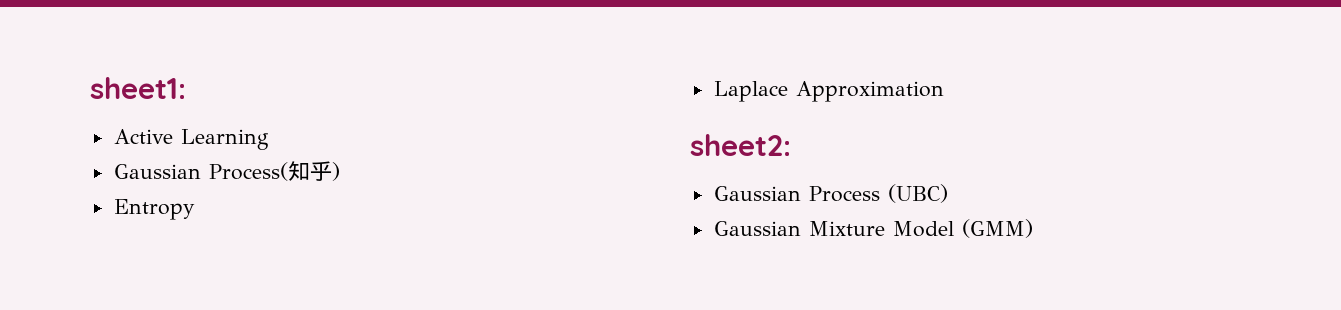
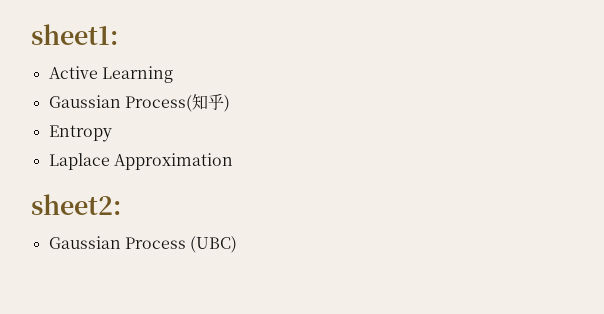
- Gaussian Mixture Model (GMM)

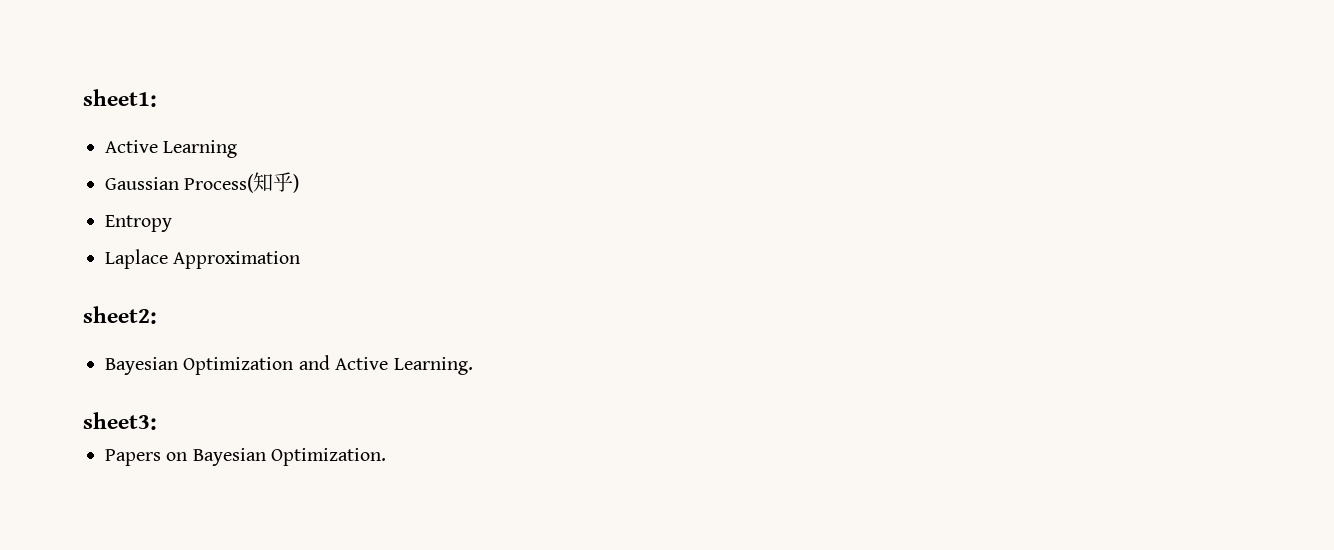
- Gaussian Process (UBC)
+ Bayesian Optimization and Active Learning.
+ sheet3:
+ Papers on Bayesian Optimization.

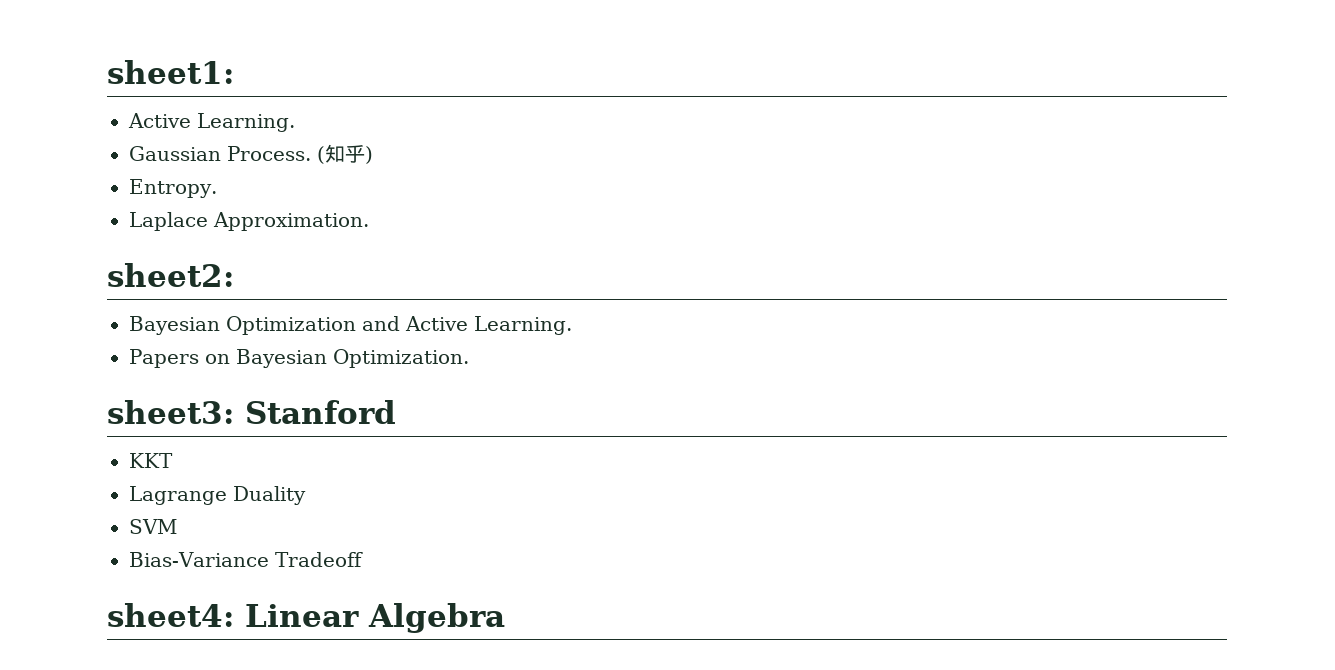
  sheet1:
- Active Learning
+ Active Learning.
- Gaussian Process(知乎)
+ Gaussian Process. (知乎)
- Entropy
+ Entropy.
- Laplace Approximation
+ Laplace Approximation.
- sheet3:
+ sheet3: Stanford
+ KKT
+ Lagrange Duality
+ SVM
+ Bias-Variance Tradeoff
+ sheet4: Linear Algebra

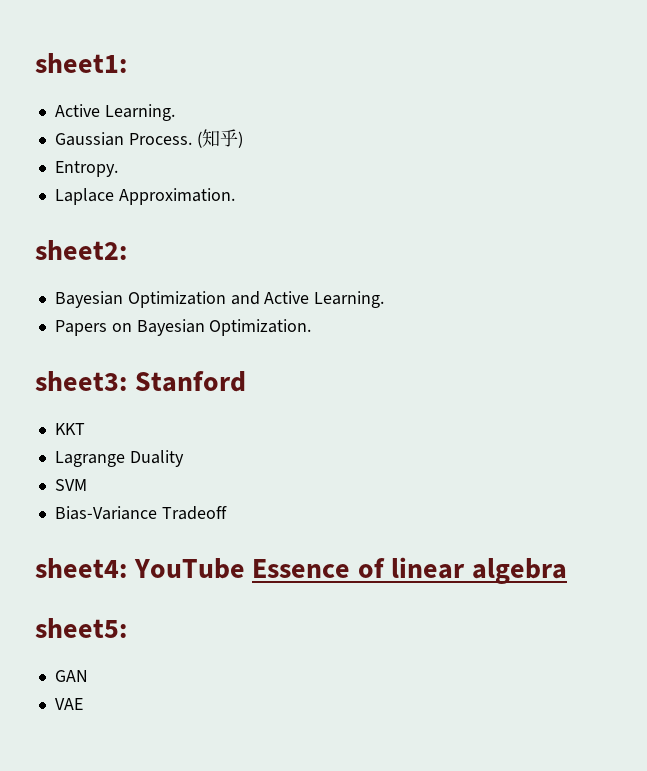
- sheet4: Linear Algebra
+ sheet4: YouTube Essence of linear algebra
+ sheet5:
+ GAN
+ VAE

